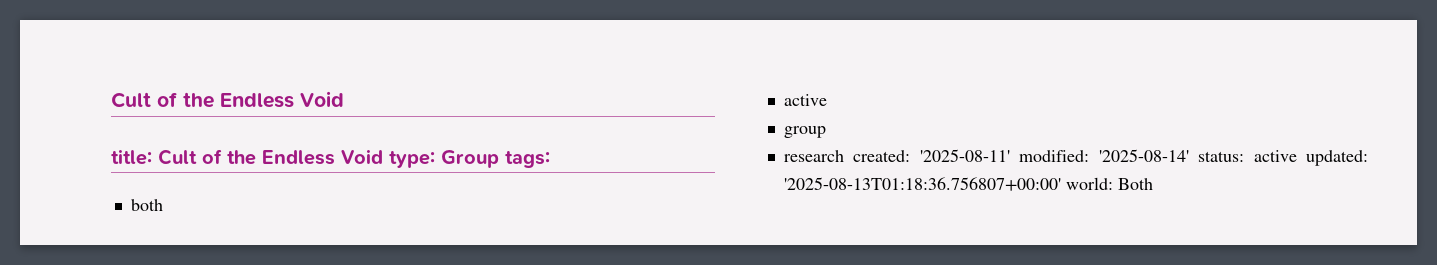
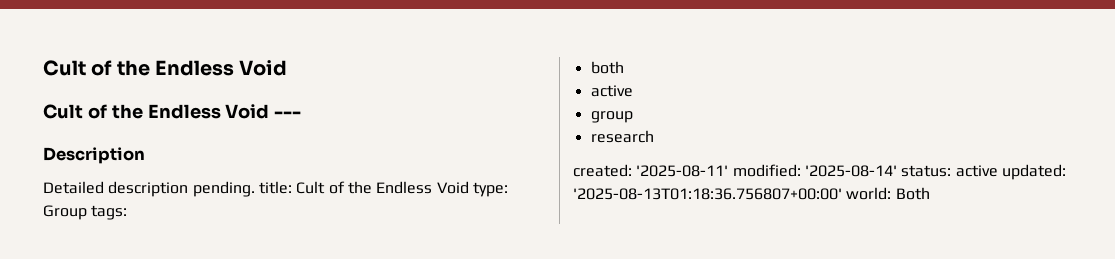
- title: Cult of the Endless Void type: Group tags:
+ Cult of the Endless Void ---
+ Description
+ Detailed description pending. title: Cult of the Endless Void type: Group tags:
- research created: '2025-08-11' modified: '2025-08-14' status: active updated: '2025-08-13T01:18:36.756807+00:00' world: Both
+ research
+ created: '2025-08-11' modified: '2025-08-14' status: active updated: '2025-08-13T01:18:36.756807+00:00' world: Both

